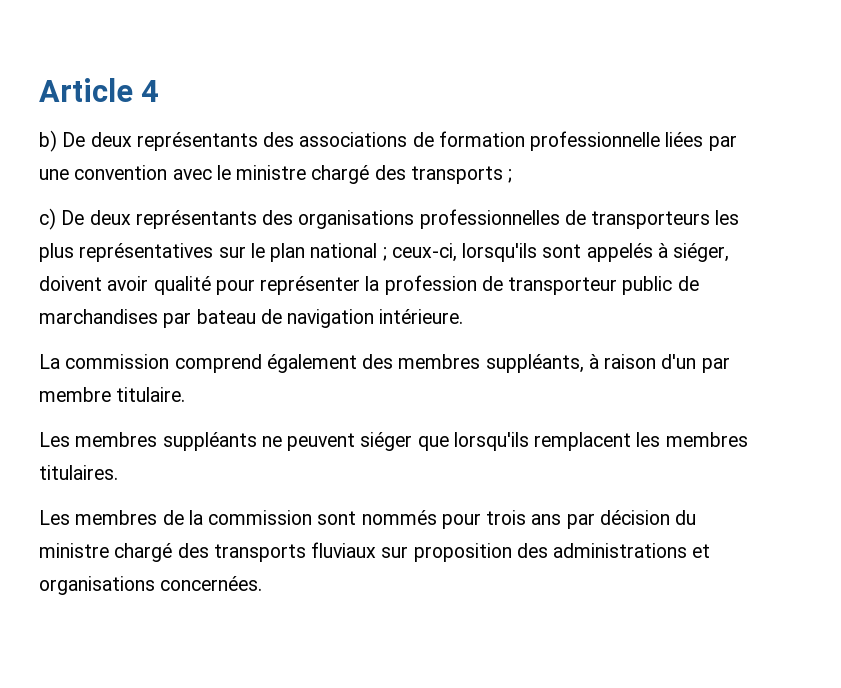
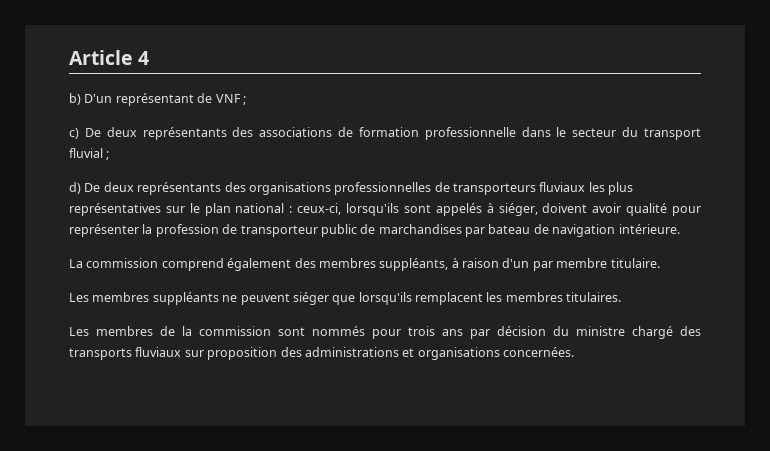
- b) De deux représentants des associations de formation professionnelle liées par une convention avec le ministre chargé des transports ;
- c) De deux représentants des organisations professionnelles de transporteurs les plus représentatives sur le plan national ; ceux-ci, lorsqu'ils sont appelés à siéger, doivent avoir qualité pour représenter la profession de transporteur public de marchandises par bateau de navigation intérieure.
+ b) D'un représentant de VNF ;
+ c) De deux représentants des associations de formation professionnelle dans le secteur du transport fluvial ;
+ d) De deux représentants des organisations professionnelles de transporteurs fluviaux les plus représentatives sur le plan national : ceux-ci, lorsqu'ils sont appelés à siéger, doivent avoir qualité pour représenter la profession de transporteur public de marchandises par bateau de navigation intérieure.

